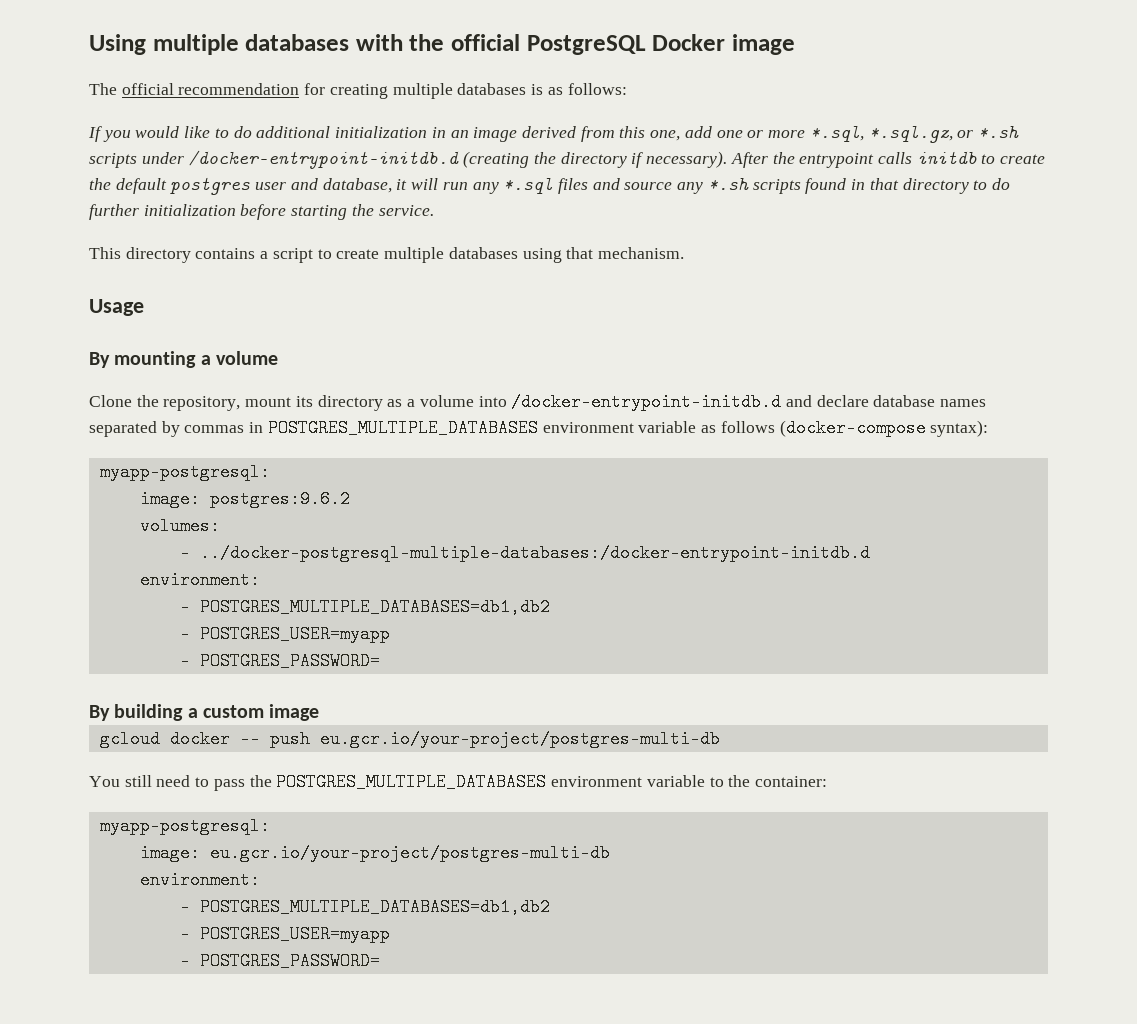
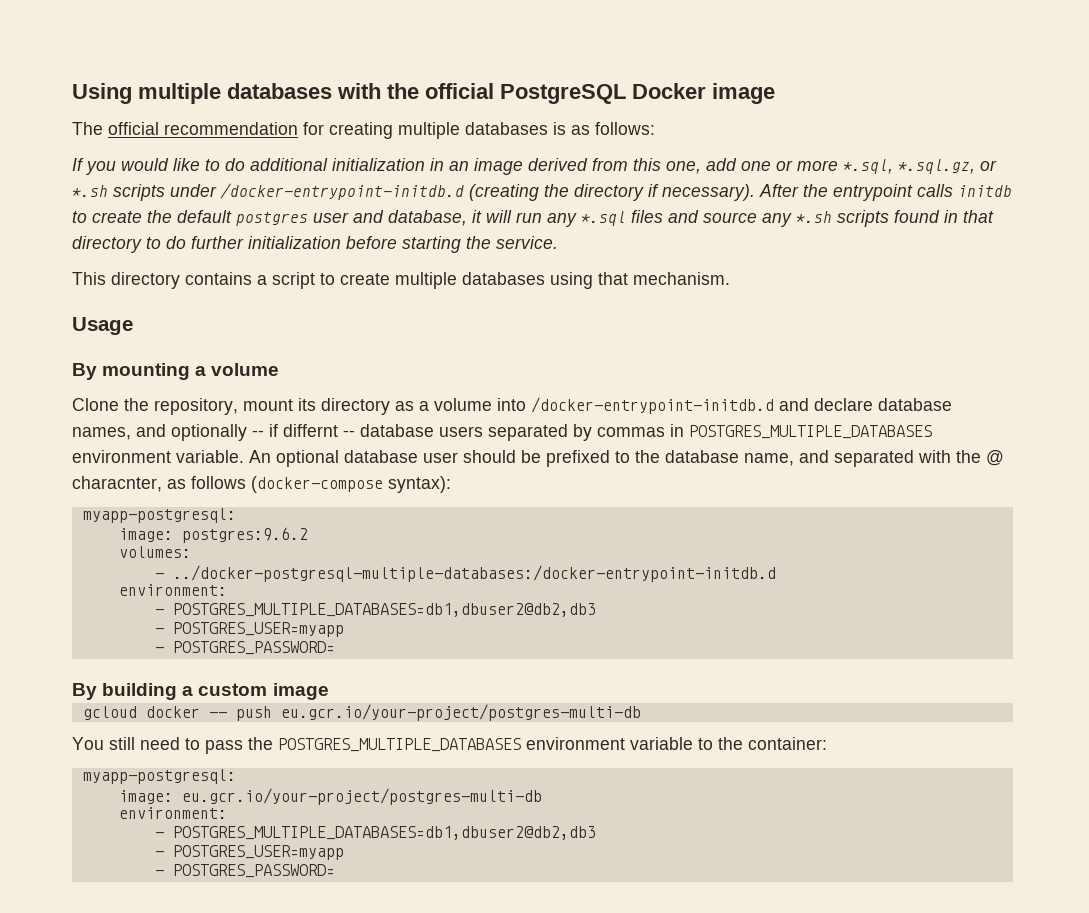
- Clone the repository, mount its directory as a volume into /docker-entrypoint-initdb.d and declare database names separated by commas in POSTGRES_MULTIPLE_DATABASES environment variable as follows (docker-compose syntax):
+ Clone the repository, mount its directory as a volume into /docker-entrypoint-initdb.d and declare database names, and optionally -- if differnt -- database users separated by commas in POSTGRES_MULTIPLE_DATABASES environment variable. An optional database user should be prefixed to the database name, and separated with the @ characnter, as follows (docker-compose syntax):
  - ../docker-postgresql-multiple-databases:/docker-entrypoint-initdb.d
  environment:
- - POSTGRES_MULTIPLE_DATABASES=db1,db2
+ - POSTGRES_MULTIPLE_DATABASES=db1,dbuser2@db2,db3
  image: eu.gcr.io/your-project/postgres-multi-db
  environment:
- - POSTGRES_MULTIPLE_DATABASES=db1,db2
+ - POSTGRES_MULTIPLE_DATABASES=db1,dbuser2@db2,db3

